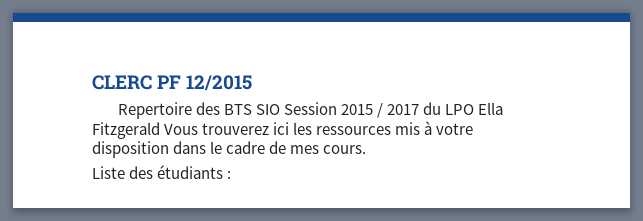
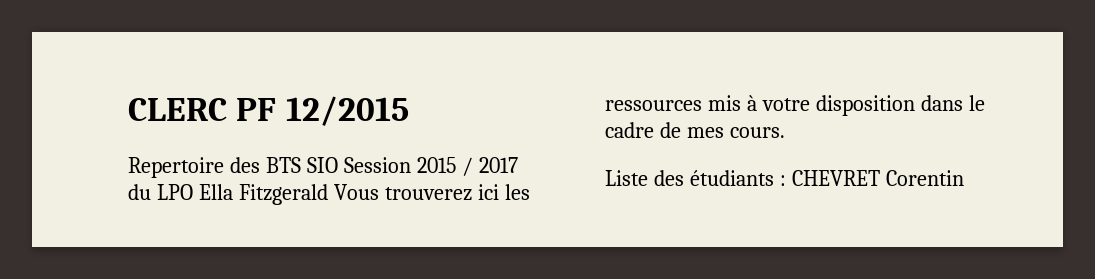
- Liste des étudiants :
+ Liste des étudiants : CHEVRET Corentin

